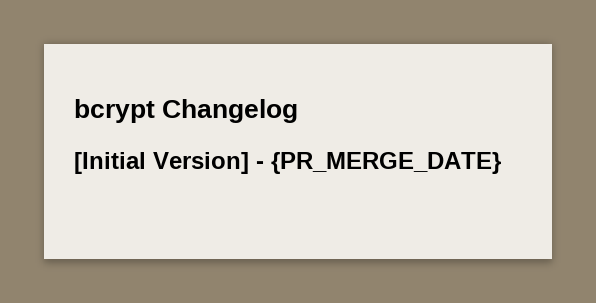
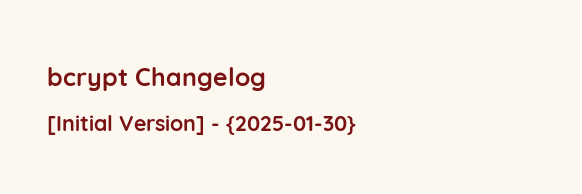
- [Initial Version] - {PR_MERGE_DATE}
+ [Initial Version] - {2025-01-30}

